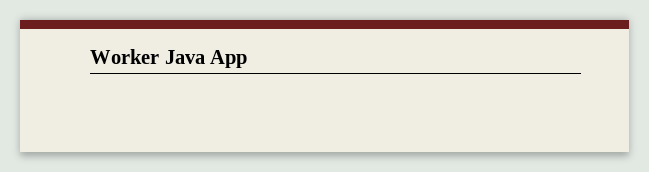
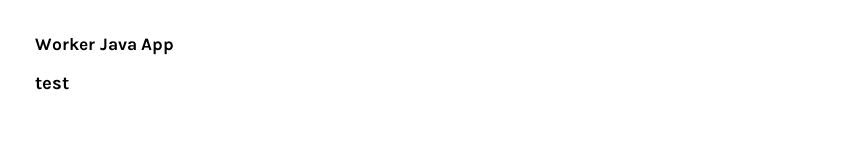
+ test

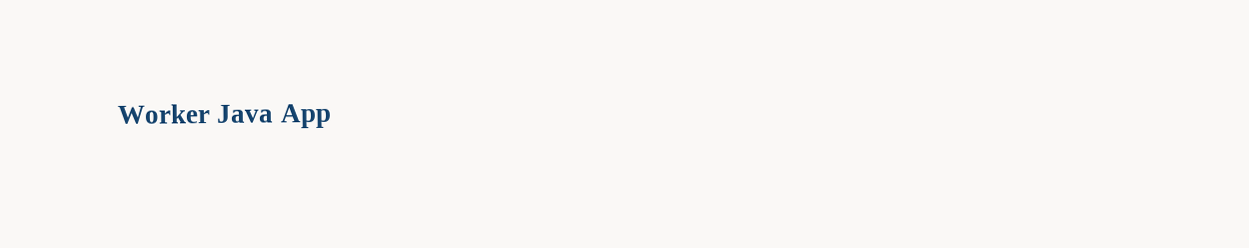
- test

